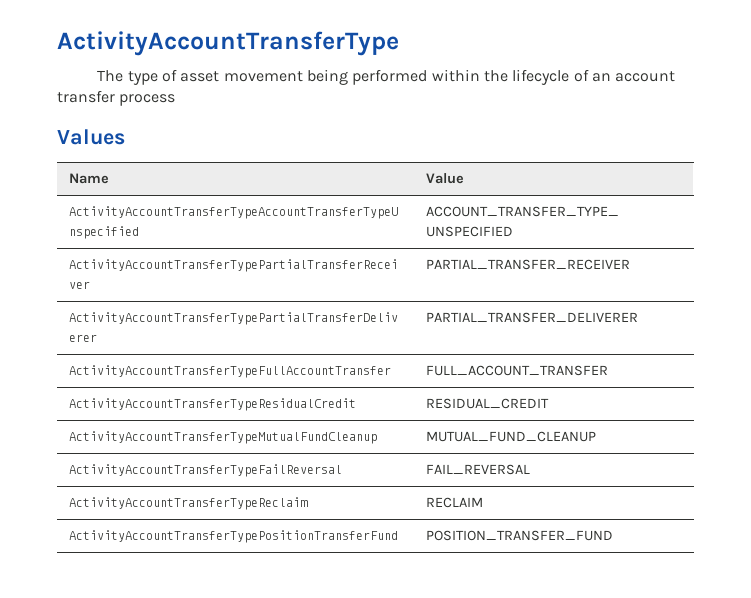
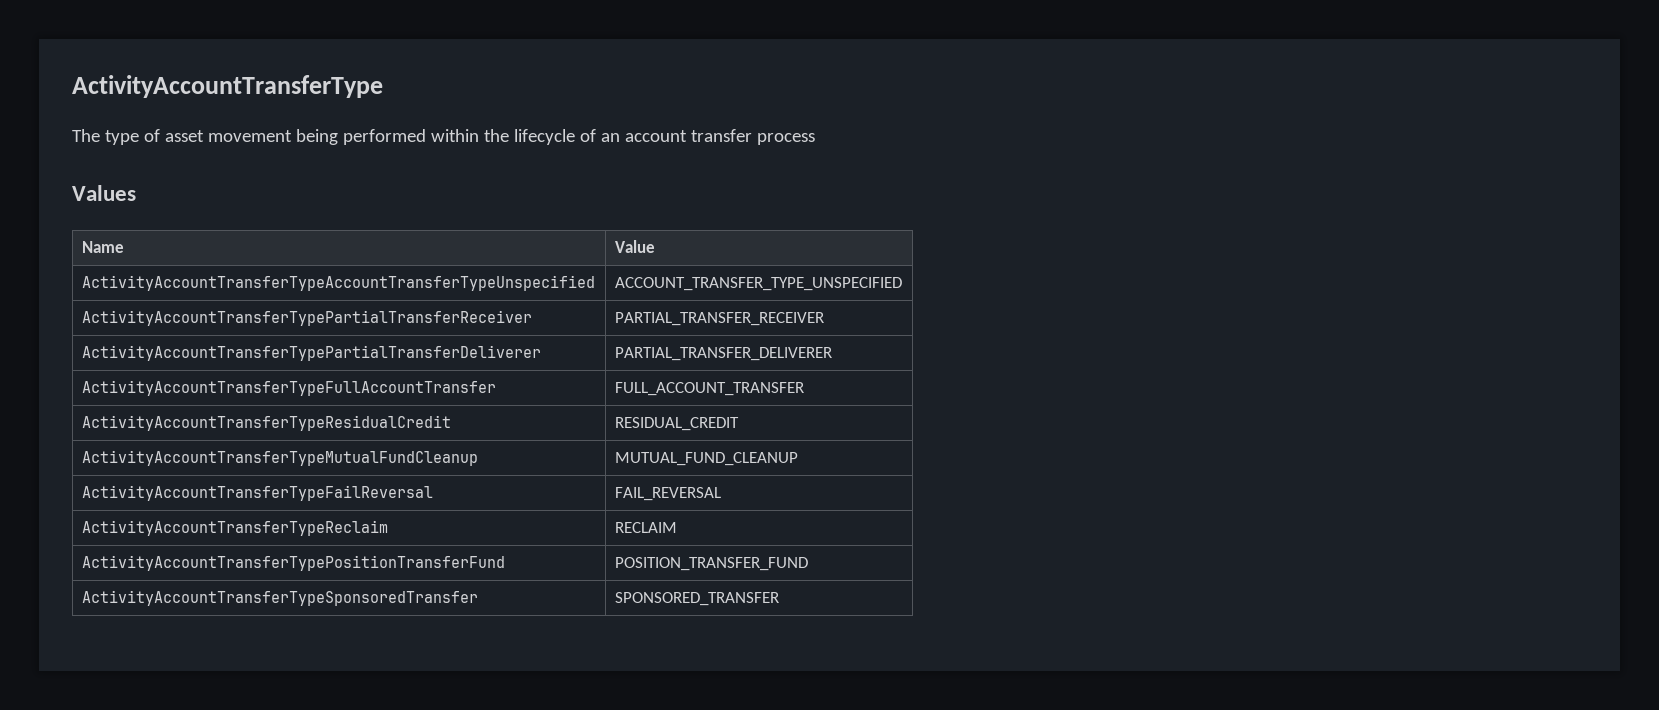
+ ActivityAccountTransferTypeSponsoredTransfer | SPONSORED_TRANSFER

